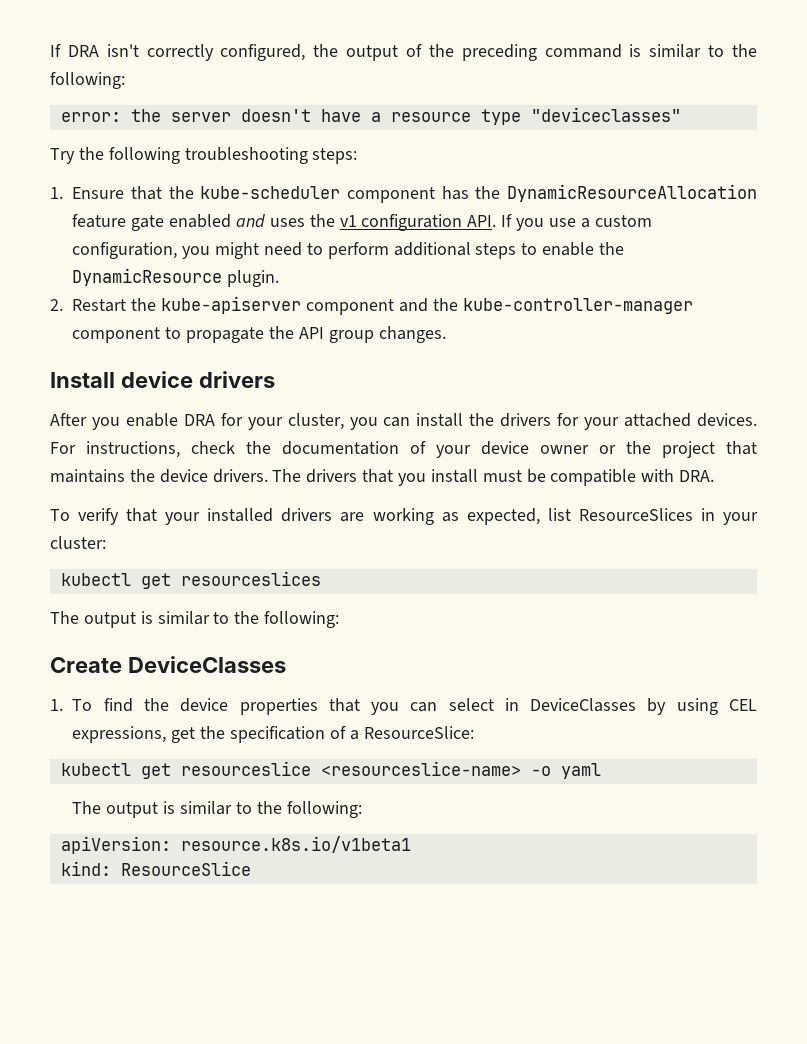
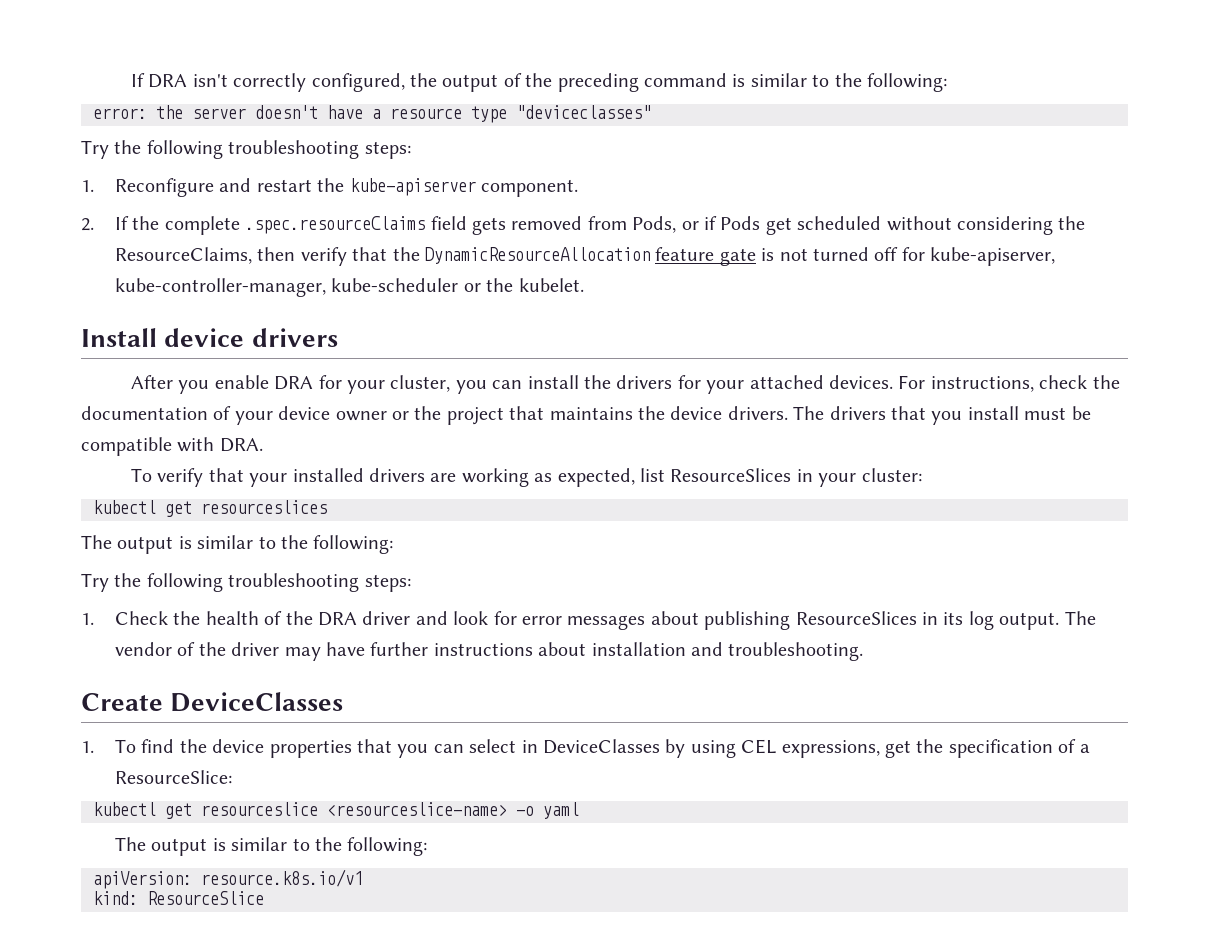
- 1. Ensure that the kube-scheduler component has the DynamicResourceAllocation feature gate enabled and uses the v1 configuration API. If you use a custom configuration, you might need to perform additional steps to enable the DynamicResource plugin.
- 2. Restart the kube-apiserver component and the kube-controller-manager component to propagate the API group changes.
+ 1. Reconfigure and restart the kube-apiserver component.
+ 2. If the complete .spec.resourceClaims field gets removed from Pods, or if Pods get scheduled without considering the ResourceClaims, then verify that the DynamicResourceAllocation feature gate is not turned off for kube-apiserver, kube-controller-manager, kube-scheduler or the kubelet.
  kubectl get resourceslices
  The output is similar to the following:
+ Try the following troubleshooting steps:
+ 1. Check the health of the DRA driver and look for error messages about publishing ResourceSlices in its log output. The vendor of the driver may have further instructions about installation and troubleshooting.
- apiVersion: resource.k8s.io/v1beta1
+ apiVersion: resource.k8s.io/v1

